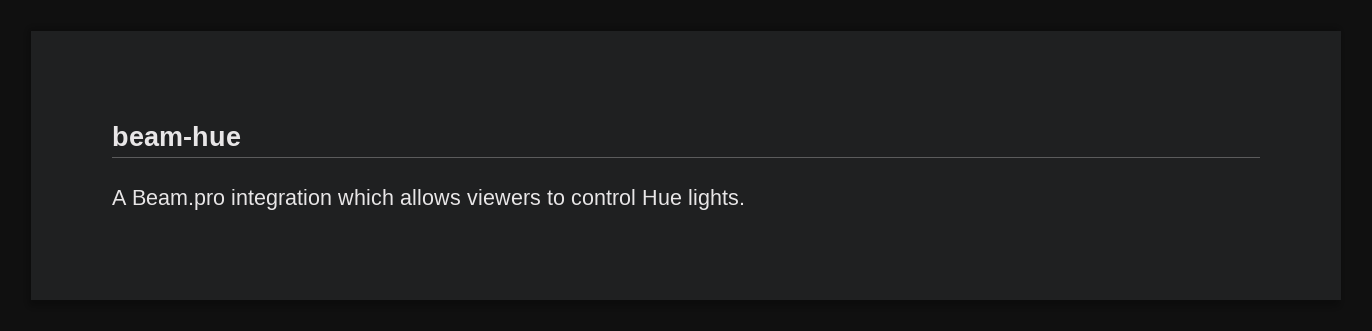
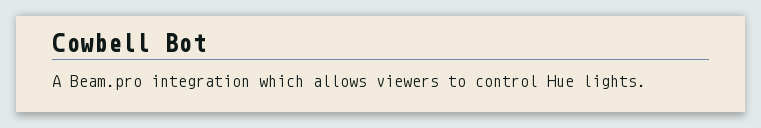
- beam-hue
+ Cowbell Bot

